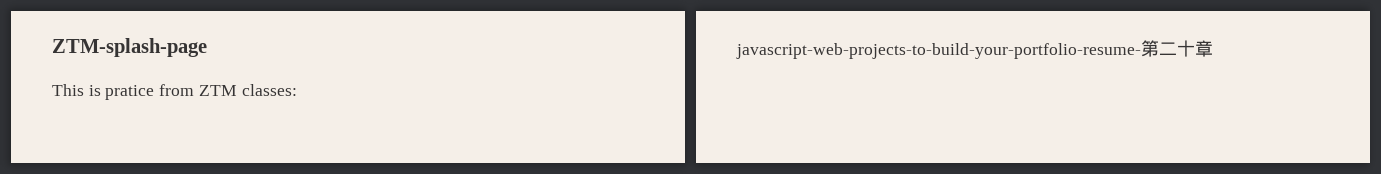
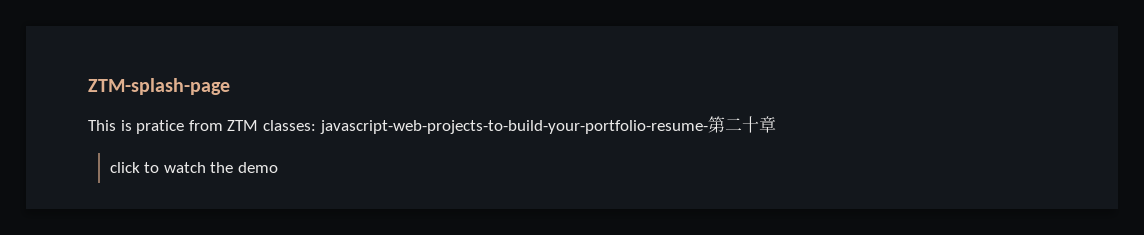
+ click to watch the demo

